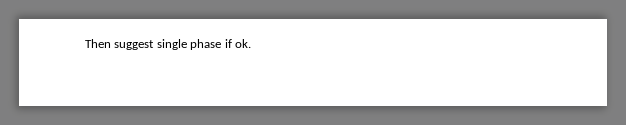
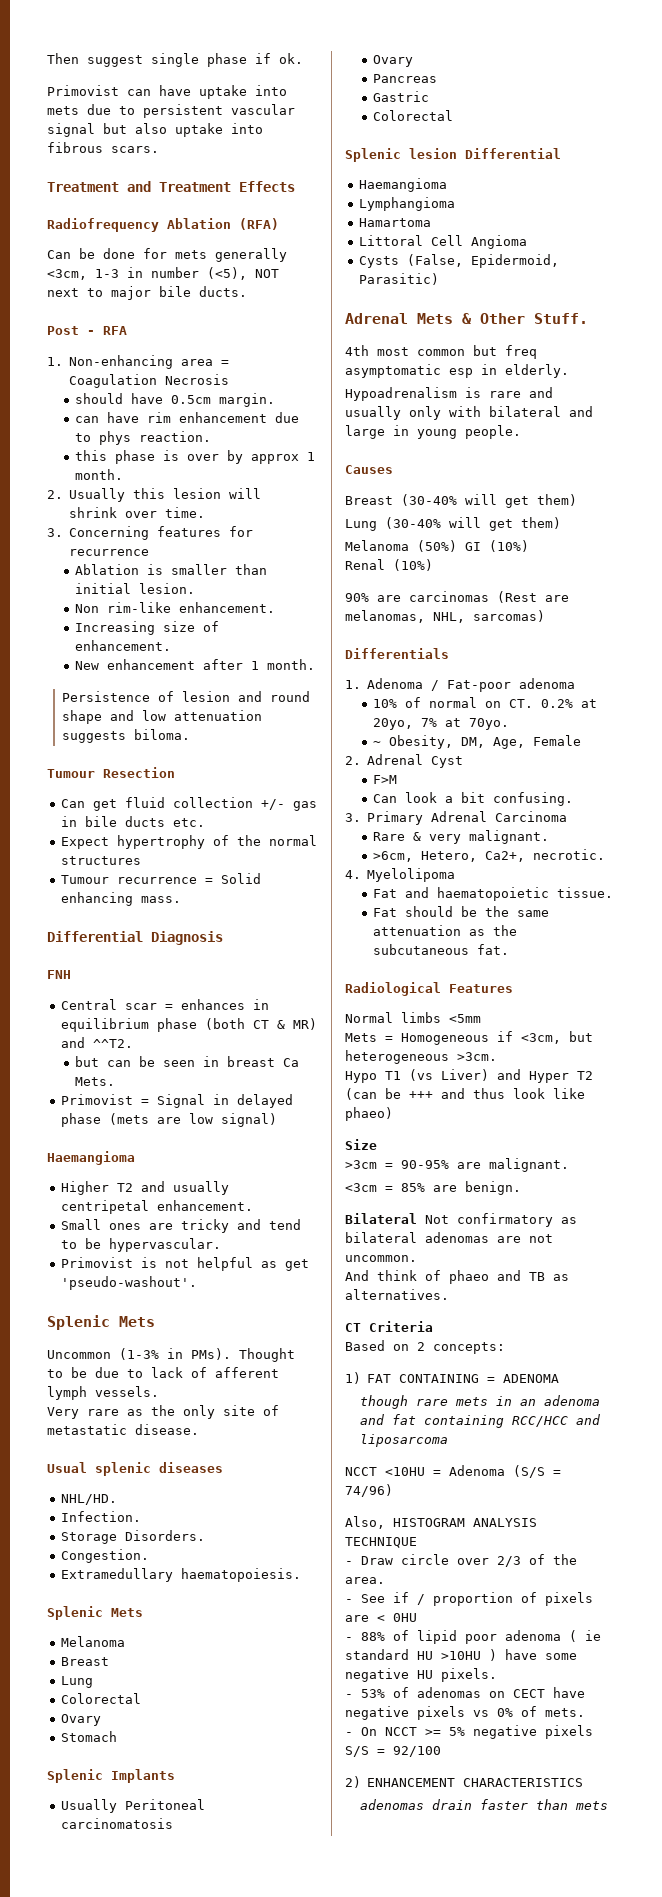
+ Primovist can have uptake into mets due to persistent vascular signal but also uptake into fibrous scars.
+ Treatment and Treatment Effects
+ Radiofrequency Ablation (RFA)
+ Can be done for mets generally <3cm, 1-3 in number (<5), NOT next to major bile ducts.
+ Post - RFA
+ 1. Non-enhancing area = Coagulation Necrosis
+ should have 0.5cm margin.
+ can have rim enhancement due to phys reaction.
+ this phase is over by approx 1 month.
+ 2. Usually this lesion will shrink over time.
+ 3. Concerning features for recurrence
+ Ablation is smaller than initial lesion.
+ Non rim-like enhancement.
+ Increasing size of enhancement.
+ New enhancement after 1 month.
+ Persistence of lesion and round shape and low attenuation suggests biloma.
+ Tumour Resection
+ Can get fluid collection +/- gas in bile ducts etc.
+ Expect hypertrophy of the normal structures
+ Tumour recurrence = Solid enhancing mass.
+ Differential Diagnosis
+ FNH
+ Central scar = enhances in equilibrium phase (both CT & MR) and ^^T2.
+ but can be seen in breast Ca Mets.
+ Primovist = Signal in delayed phase (mets are low signal)
+ Haemangioma
+ Higher T2 and usually centripetal enhancement.
+ Small ones are tricky and tend to be hypervascular.
+ Primovist is not helpful as get 'pseudo-washout'.
+ Splenic Mets
+ Uncommon (1-3% in PMs). Thought to be due to lack of afferent lymph vessels.
+ Very rare as the only site of metastatic disease.
+ Usual splenic diseases
+ NHL/HD.
+ Infection.
+ Storage Disorders.
+ Congestion.
+ Extramedullary haematopoiesis.
+ Splenic Mets
+ Melanoma
+ Breast
+ Lung
+ Colorectal
+ Ovary
+ Stomach
+ Splenic Implants
+ Usually Peritoneal carcinomatosis
+ Ovary
+ Pancreas
+ Gastric
+ Colorectal
+ Splenic lesion Differential
+ Haemangioma
+ Lymphangioma
+ Hamartoma
+ Littoral Cell Angioma
+ Cysts (False, Epidermoid, Parasitic)
+ Adrenal Mets & Other Stuff.
+ 4th most common but freq asymptomatic esp in elderly.
+ Hypoadrenalism is rare and usually only with bilateral and large in young people.
+ Causes
+ Breast (30-40% will get them)
+ Lung (30-40% will get them)
+ Melanoma (50%) GI (10%)
+ Renal (10%)
+ 90% are carcinomas (Rest are melanomas, NHL, sarcomas)
+ Differentials
+ 1. Adenoma / Fat-poor adenoma
+ 10% of normal on CT. 0.2% at 20yo, 7% at 70yo.
+ ~ Obesity, DM, Age, Female
+ 2. Adrenal Cyst
+ F>M
+ Can look a bit confusing.
+ 3. Primary Adrenal Carcinoma
+ Rare & very malignant.
+ >6cm, Hetero, Ca2+, necrotic.
+ 4. Myelolipoma
+ Fat and haematopoietic tissue.
+ Fat should be the same attenuation as the subcutaneous fat.
+ Radiological Features
+ Normal limbs <5mm
+ Mets = Homogeneous if <3cm, but heterogeneous >3cm.
+ Hypo T1 (vs Liver) and Hyper T2 (can be +++ and thus look like phaeo)
+ Size
+ >3cm = 90-95% are malignant.
+ <3cm = 85% are benign.
+ Bilateral Not confirmatory as bilateral adenomas are not uncommon.
+ And think of phaeo and TB as alternatives.
+ CT Criteria
+ Based on 2 concepts:
+ 1) FAT CONTAINING = ADENOMA
+ though rare mets in an adenoma and fat containing RCC/HCC and liposarcoma
+ NCCT <10HU = Adenoma (S/S = 74/96)
+ Also, HISTOGRAM ANALYSIS TECHNIQUE
+ - Draw circle over 2/3 of the area.
+ - See if / proportion of pixels are < 0HU
+ - 88% of lipid poor adenoma ( ie standard HU >10HU ) have some negative HU pixels.
+ - 53% of adenomas on CECT have negative pixels vs 0% of mets.
+ - On NCCT >= 5% negative pixels S/S = 92/100
+ 2) ENHANCEMENT CHARACTERISTICS
+ adenomas drain faster than mets

